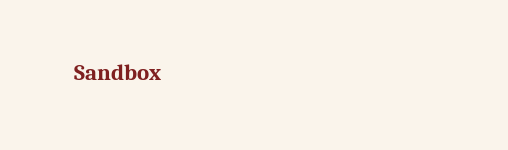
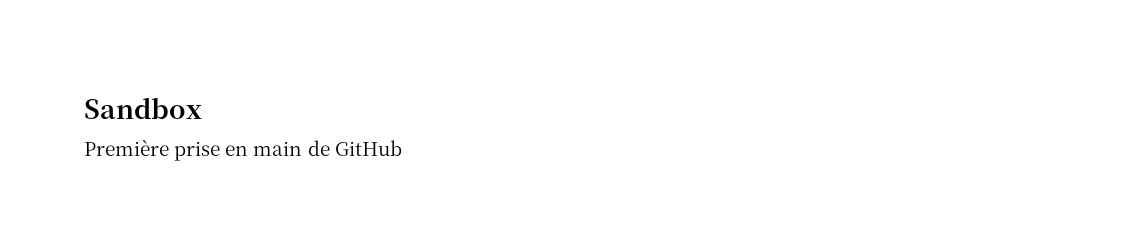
+ Première prise en main de GitHub

